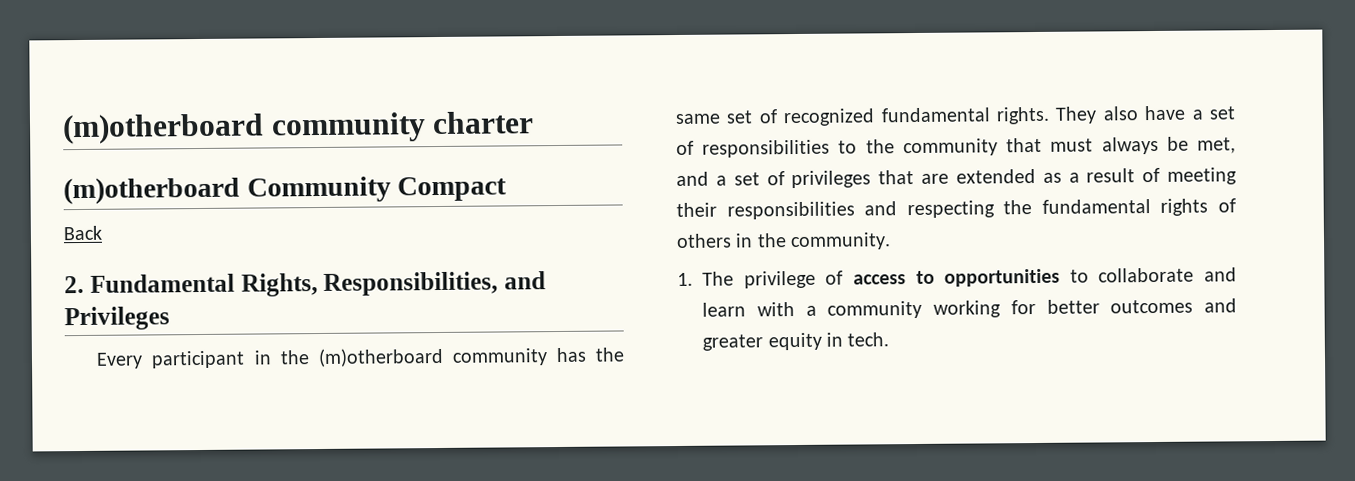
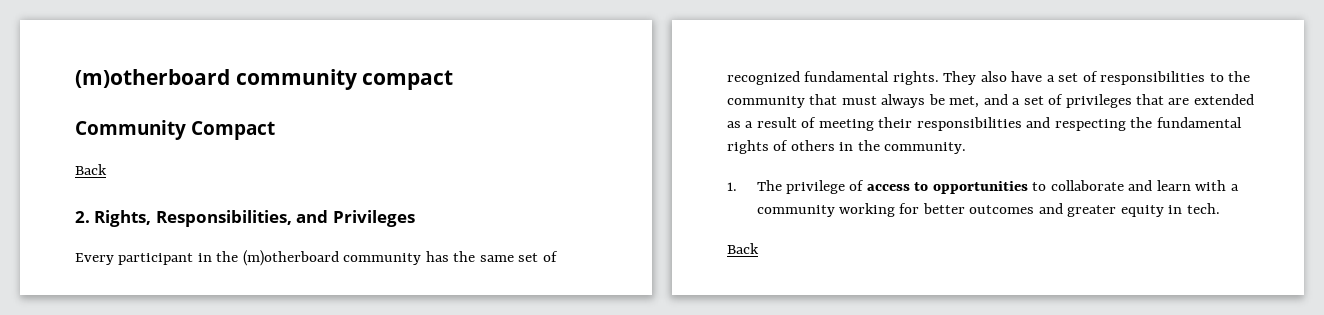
- (m)otherboard community charter
- (m)otherboard Community Compact
+ (m)otherboard community compact
+ Community Compact
- 2. Fundamental Rights, Responsibilities, and Privileges
+ 2. Rights, Responsibilities, and Privileges
  1. The privilege of access to opportunities to collaborate and learn with a community working for better outcomes and greater equity in tech.
+ Back

